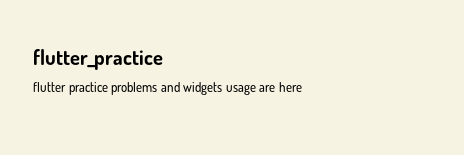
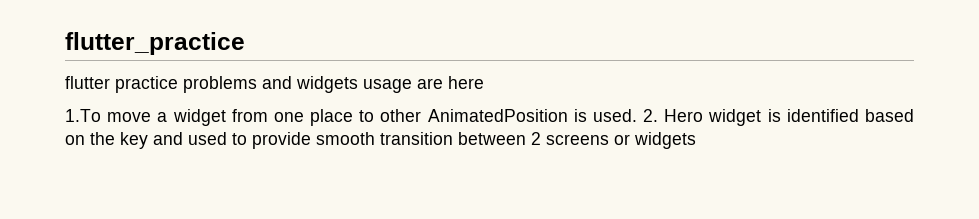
+ 1.To move a widget from one place to other AnimatedPosition is used. 2. Hero widget is identified based on the key and used to provide smooth transition between 2 screens or widgets

